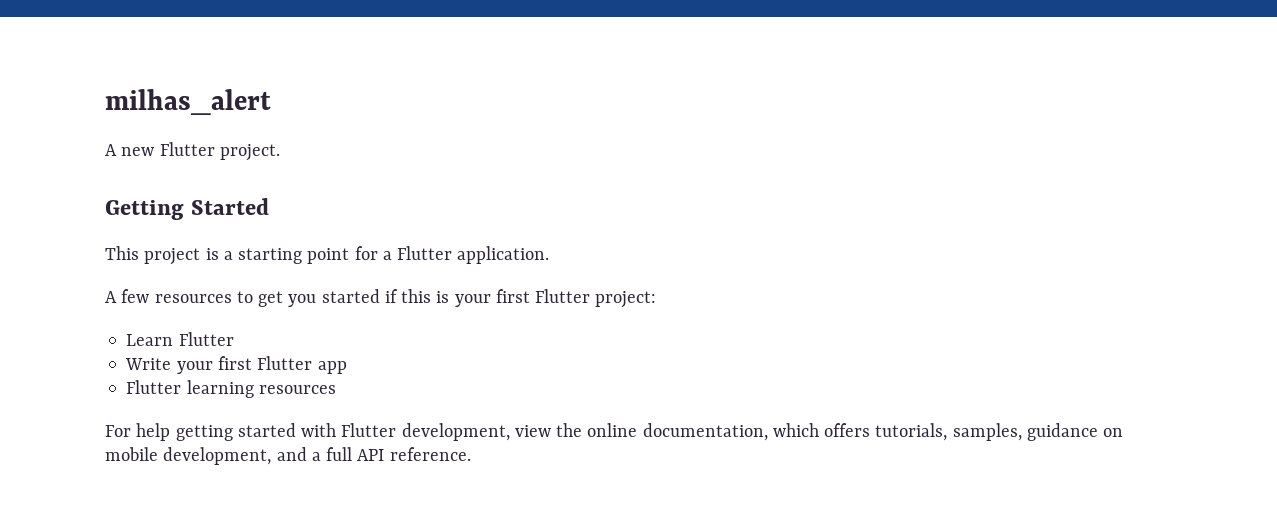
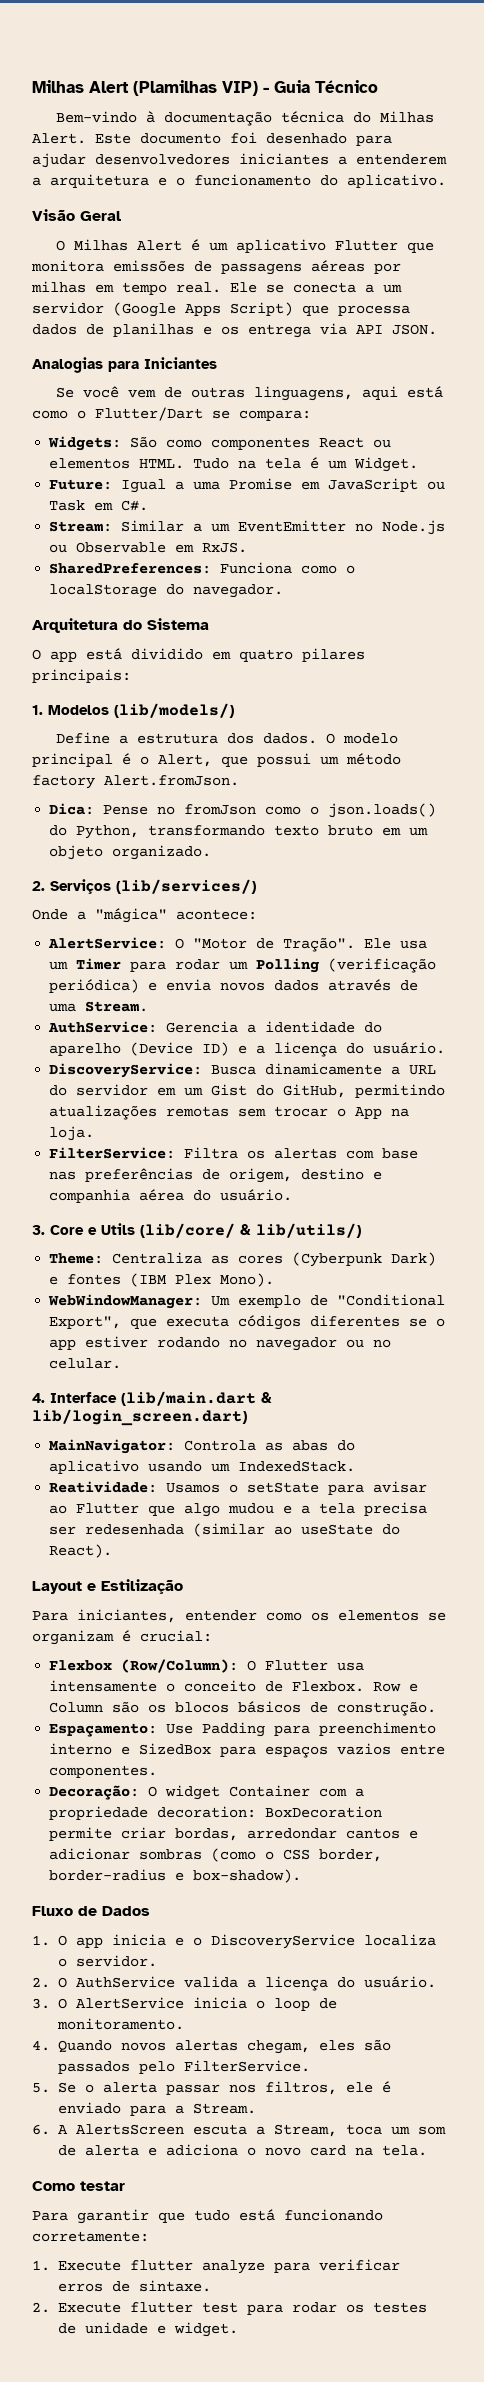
- milhas_alert
- A new Flutter project.
- Getting Started
- This project is a starting point for a Flutter application.
- A few resources to get you started if this is your first Flutter project:
- Learn Flutter
- Write your first Flutter app
- Flutter learning resources
- For help getting started with Flutter development, view the online documentation, which offers tutorials, samples, guidance on mobile development, and a full API reference.
+ Milhas Alert (Plamilhas VIP) - Guia Técnico
+ Bem-vindo à documentação técnica do Milhas Alert. Este documento foi desenhado para ajudar desenvolvedores iniciantes a entenderem a arquitetura e o funcionamento do aplicativo.
+ Visão Geral
+ O Milhas Alert é um aplicativo Flutter que monitora emissões de passagens aéreas por milhas em tempo real. Ele se conecta a um servidor (Google Apps Script) que processa dados de planilhas e os entrega via API JSON.
+ Analogias para Iniciantes
+ Se você vem de outras linguagens, aqui está como o Flutter/Dart se compara:
+ Widgets: São como componentes React ou elementos HTML. Tudo na tela é um Widget.
+ Future: Igual a uma Promise em JavaScript ou Task em C#.
+ Stream: Similar a um EventEmitter no Node.js ou Observable em RxJS.
+ SharedPreferences: Funciona como o localStorage do navegador.
+ Arquitetura do Sistema
+ O app está dividido em quatro pilares principais:
+ 1. Modelos (lib/models/)
+ Define a estrutura dos dados. O modelo principal é o Alert, que possui um método factory Alert.fromJson.
+ Dica: Pense no fromJson como o json.loads() do Python, transformando texto bruto em um objeto organizado.
+ 2. Serviços (lib/services/)
+ Onde a "mágica" acontece:
+ AlertService: O "Motor de Tração". Ele usa um Timer para rodar um Polling (verificação periódica) e envia novos dados através de uma Stream.
+ AuthService: Gerencia a identidade do aparelho (Device ID) e a licença do usuário.
+ DiscoveryService: Busca dinamicamente a URL do servidor em um Gist do GitHub, permitindo atualizações remotas sem trocar o App na loja.
+ FilterService: Filtra os alertas com base nas preferências de origem, destino e companhia aérea do usuário.
+ 3. Core e Utils (lib/core/ & lib/utils/)
+ Theme: Centraliza as cores (Cyberpunk Dark) e fontes (IBM Plex Mono).
+ WebWindowManager: Um exemplo de "Conditional Export", que executa códigos diferentes se o app estiver rodando no navegador ou no celular.
+ 4. Interface (lib/main.dart & lib/login_screen.dart)
+ MainNavigator: Controla as abas do aplicativo usando um IndexedStack.
+ Reatividade: Usamos o setState para avisar ao Flutter que algo mudou e a tela precisa ser redesenhada (similar ao useState do React).
+ Layout e Estilização
+ Para iniciantes, entender como os elementos se organizam é crucial:
+ Flexbox (Row/Column): O Flutter usa intensamente o conceito de Flexbox. Row e Column são os blocos básicos de construção.
+ Espaçamento: Use Padding para preenchimento interno e SizedBox para espaços vazios entre componentes.
+ Decoração: O widget Container com a propriedade decoration: BoxDecoration permite criar bordas, arredondar cantos e adicionar sombras (como o CSS border, border-radius e box-shadow).
+ Fluxo de Dados
+ 1. O app inicia e o DiscoveryService localiza o servidor.
+ 2. O AuthService valida a licença do usuário.
+ 3. O AlertService inicia o loop de monitoramento.
+ 4. Quando novos alertas chegam, eles são passados pelo FilterService.
+ 5. Se o alerta passar nos filtros, ele é enviado para a Stream.
+ 6. A AlertsScreen escuta a Stream, toca um som de alerta e adiciona o novo card na tela.
+ Como testar
+ Para garantir que tudo está funcionando corretamente:
+ 1. Execute flutter analyze para verificar erros de sintaxe.
+ 2. Execute flutter test para rodar os testes de unidade e widget.

